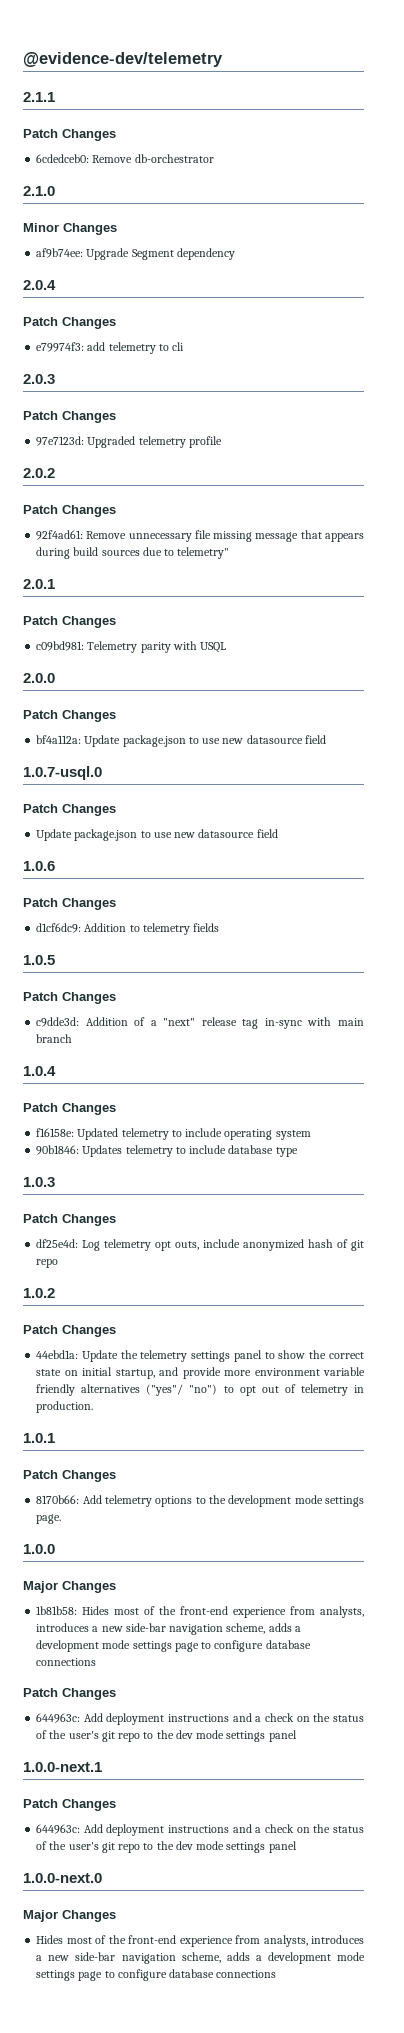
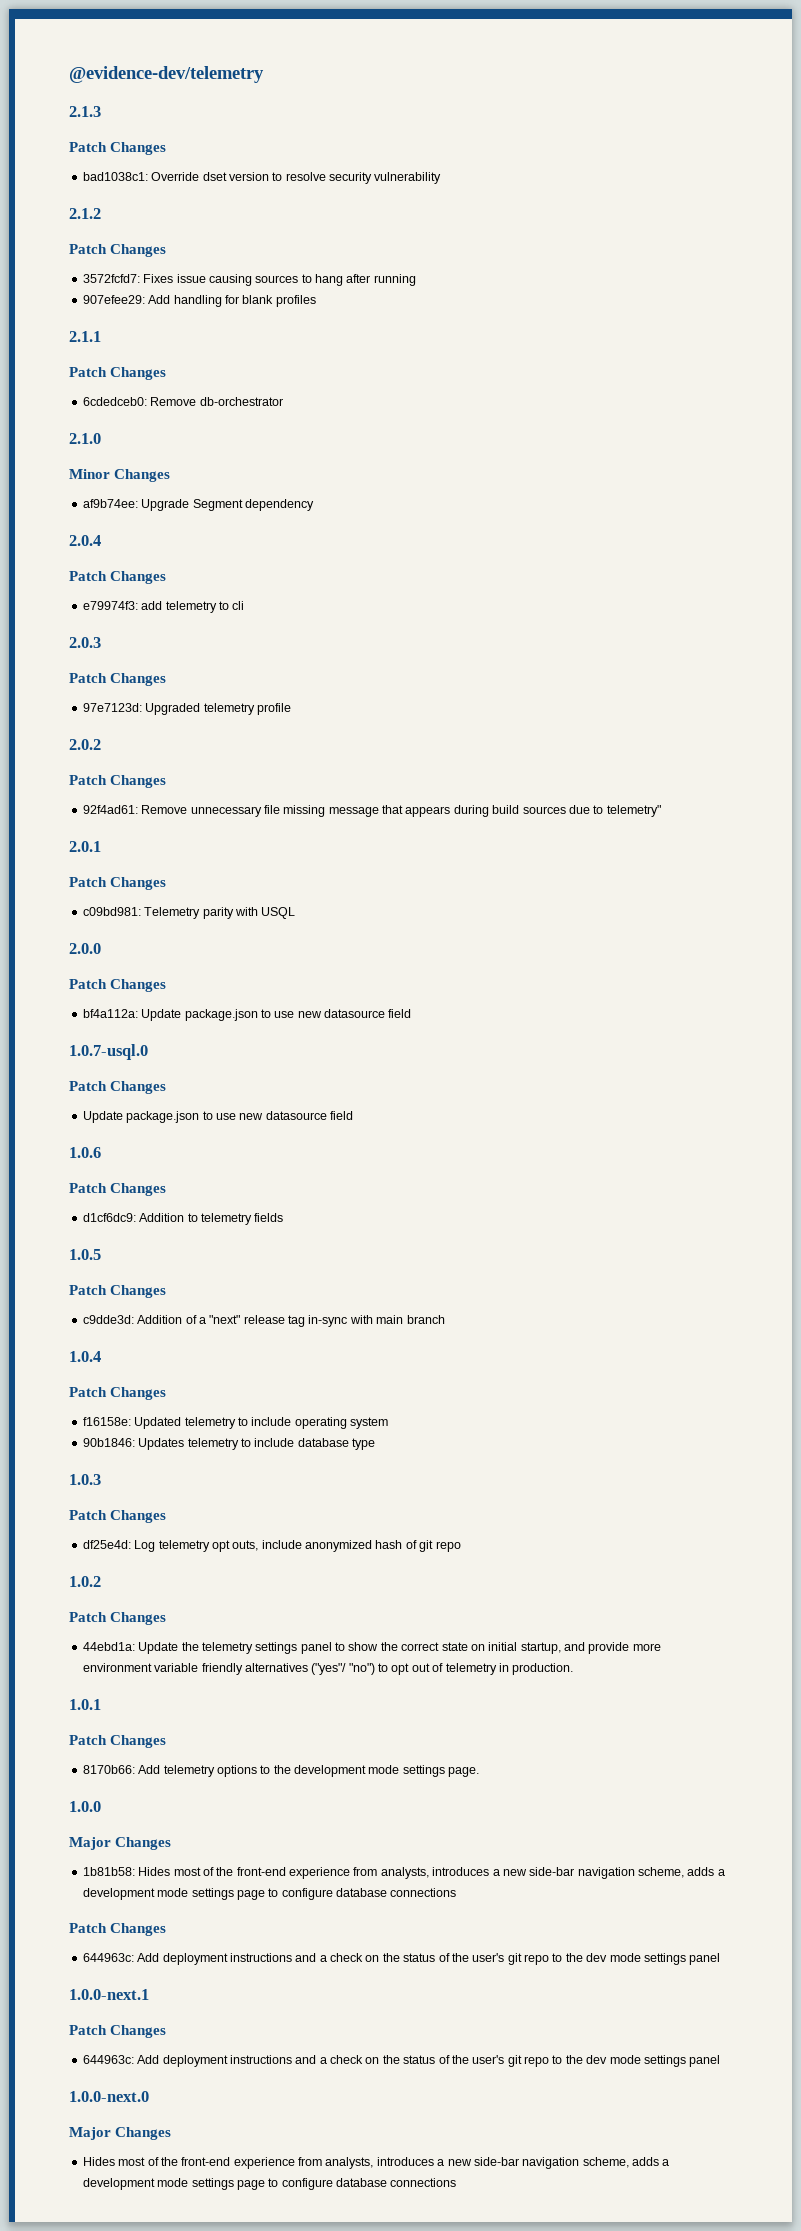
+ 2.1.3
+ Patch Changes
+ bad1038c1: Override dset version to resolve security vulnerability
+ 2.1.2
+ Patch Changes
+ 3572fcfd7: Fixes issue causing sources to hang after running
+ 907efee29: Add handling for blank profiles

